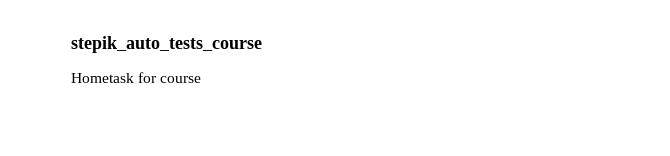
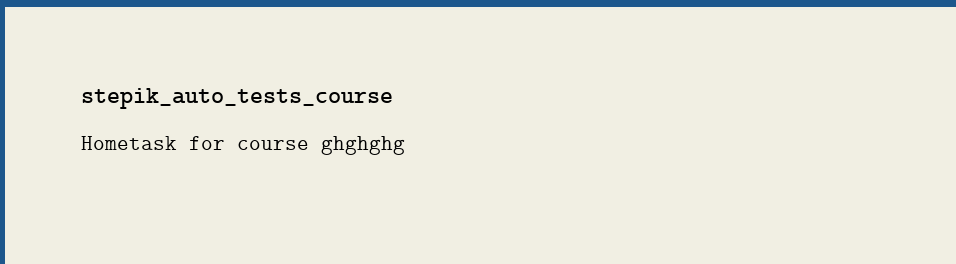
- Hometask for course
+ Hometask for course ghghghg

